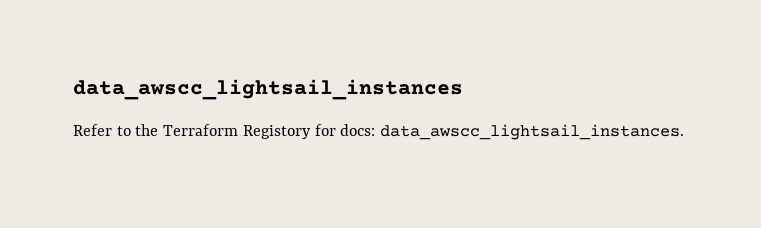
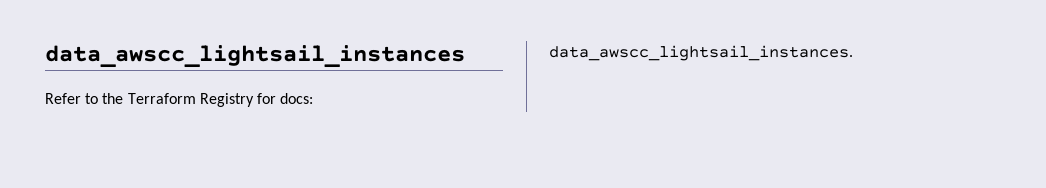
- Refer to the Terraform Registory for docs: data_awscc_lightsail_instances.
+ Refer to the Terraform Registry for docs: data_awscc_lightsail_instances.

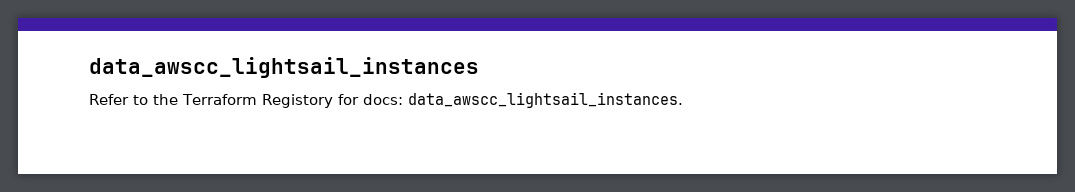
- Refer to the Terraform Registry for docs: data_awscc_lightsail_instances.
+ Refer to the Terraform Registory for docs: data_awscc_lightsail_instances.

